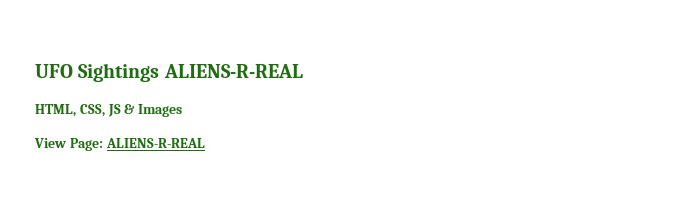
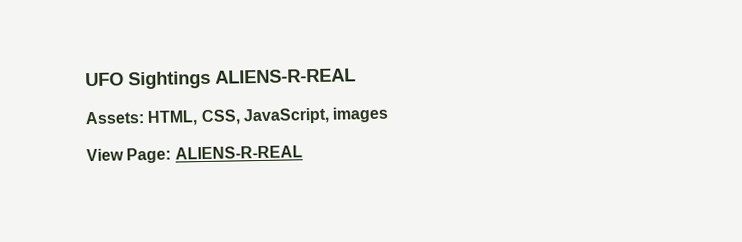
- HTML, CSS, JS & Images
+ Assets: HTML, CSS, JavaScript, images

